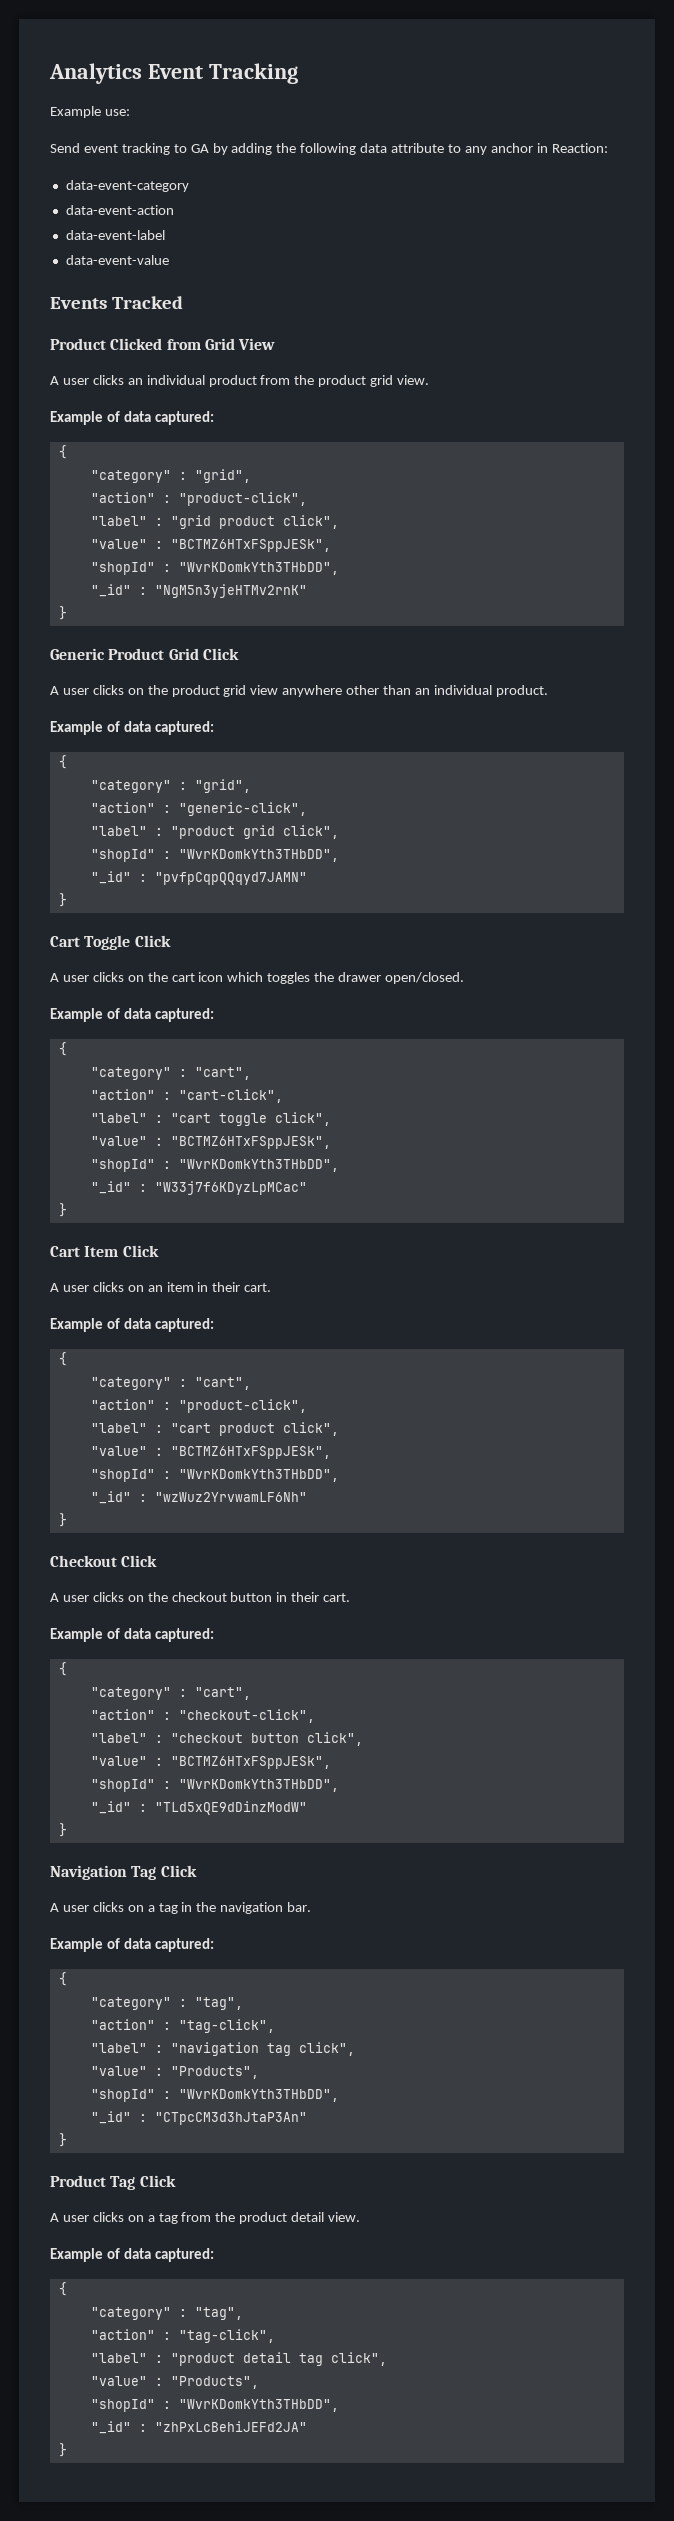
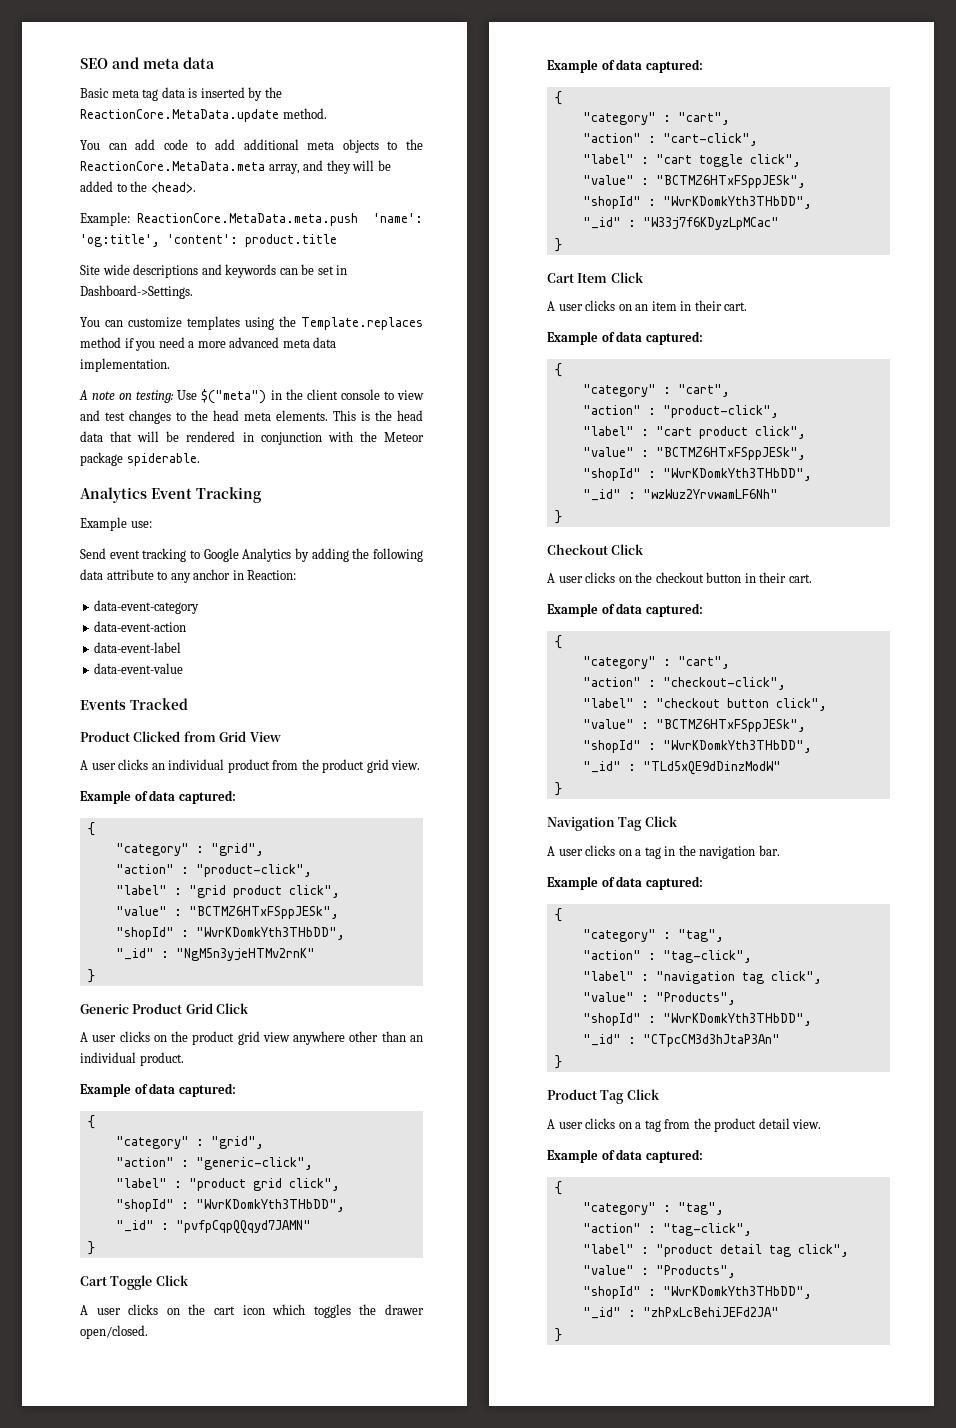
+ SEO and meta data
+ Basic meta tag data is inserted by the ReactionCore.MetaData.update method.
+ You can add code to add additional meta objects to the ReactionCore.MetaData.meta array, and they will be added to the <head>.
+ Example: ReactionCore.MetaData.meta.push 'name': 'og:title', 'content': product.title
+ Site wide descriptions and keywords can be set in Dashboard->Settings.
+ You can customize templates using the Template.replaces method if you need a more advanced meta data implementation.
+ A note on testing: Use $("meta") in the client console to view and test changes to the head meta elements. This is the head data that will be rendered in conjunction with the Meteor package spiderable.
- Send event tracking to GA by adding the following data attribute to any anchor in Reaction:
+ Send event tracking to Google Analytics by adding the following data attribute to any anchor in Reaction:

